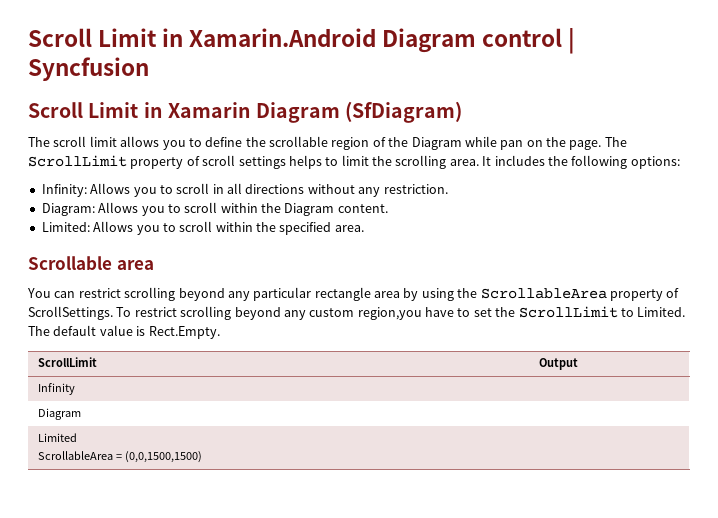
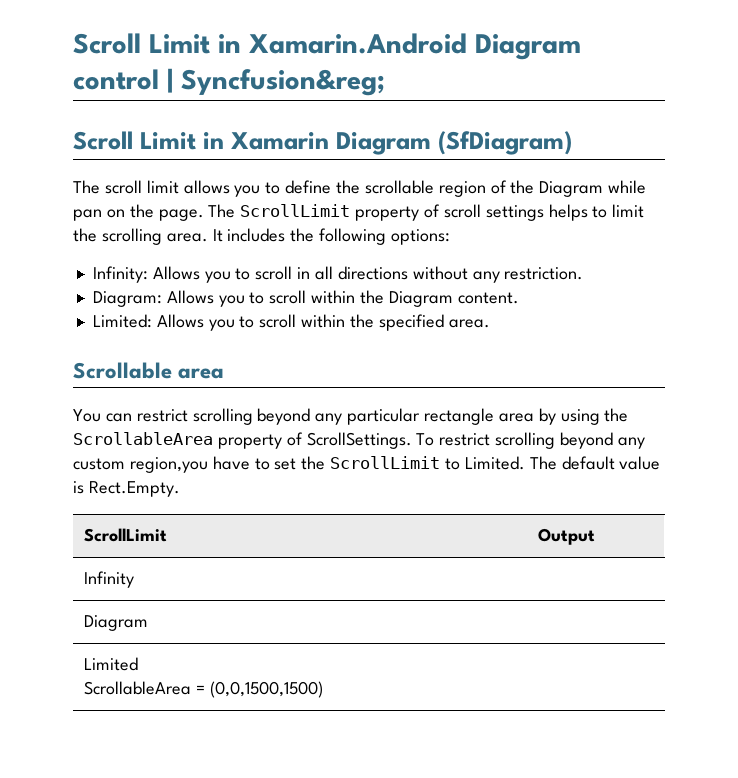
- Scroll Limit in Xamarin.Android Diagram control | Syncfusion
+ Scroll Limit in Xamarin.Android Diagram control | Syncfusion&reg;

